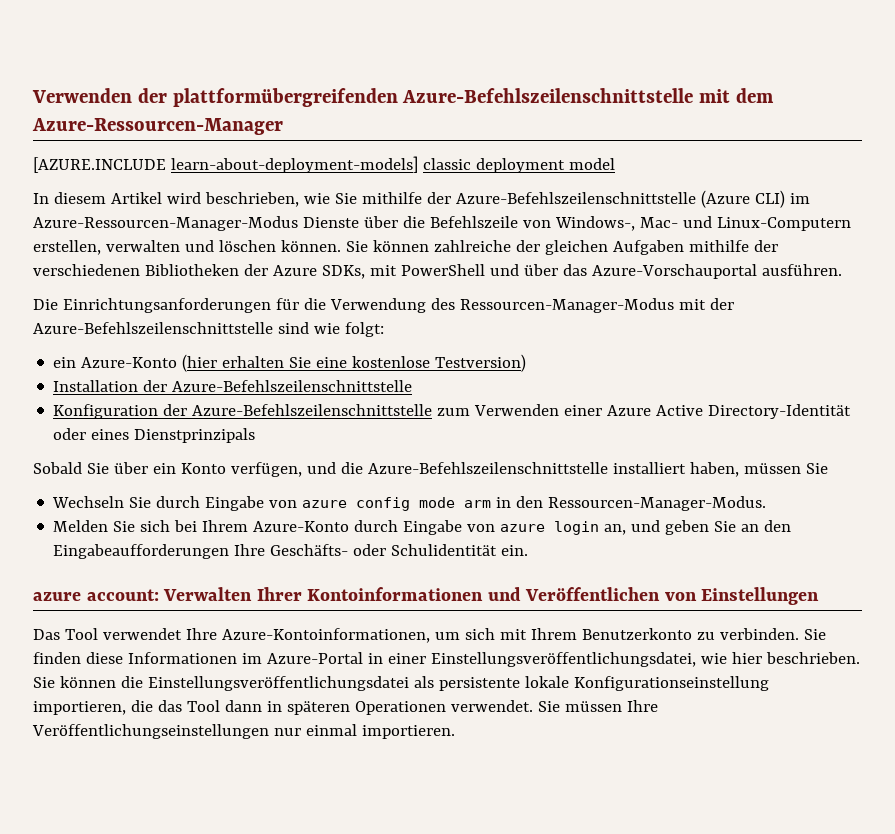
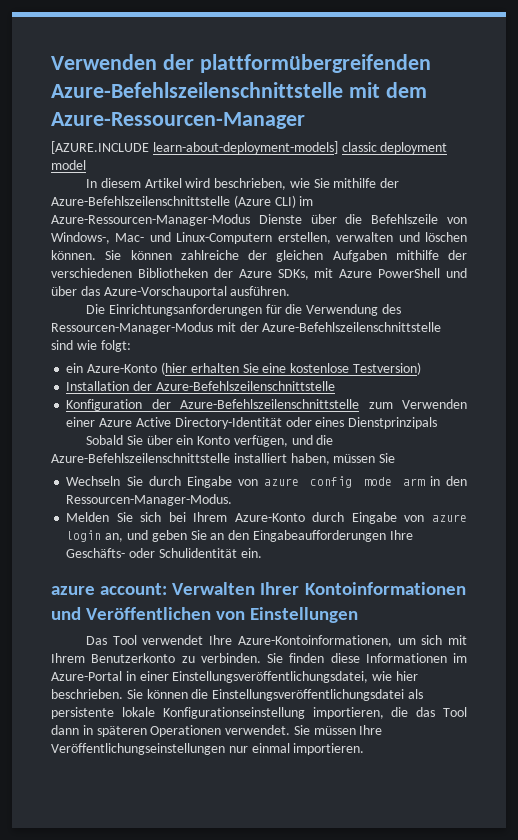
- Sie können zahlreiche der gleichen Aufgaben mithilfe der verschiedenen Bibliotheken der Azure SDKs, mit PowerShell und über das Azure-Vorschauportal ausführen.
+ Sie können zahlreiche der gleichen Aufgaben mithilfe der verschiedenen Bibliotheken der Azure SDKs, mit Azure PowerShell und über das Azure-Vorschauportal ausführen.

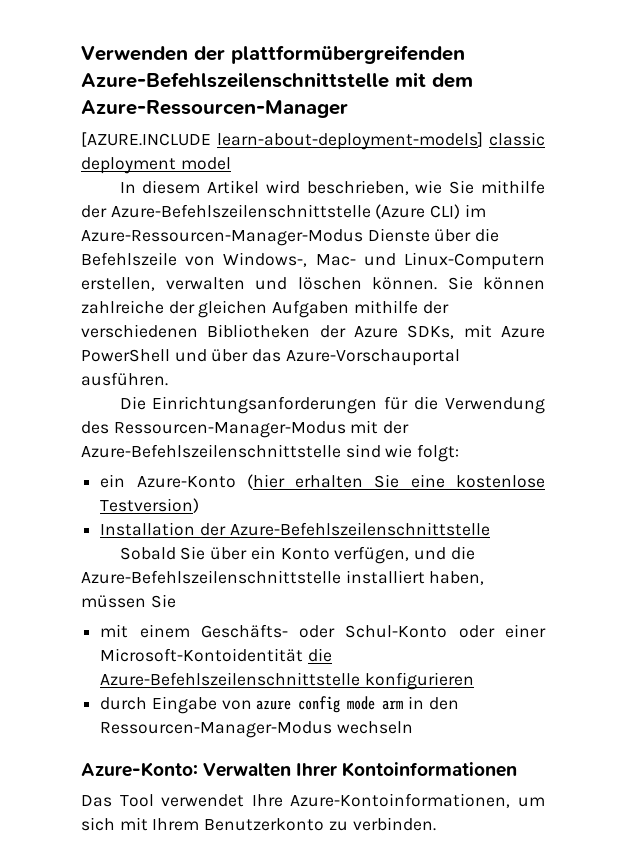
- Konfiguration der Azure-Befehlszeilenschnittstelle zum Verwenden einer Azure Active Directory-Identität oder eines Dienstprinzipals
- Wechseln Sie durch Eingabe von azure config mode arm in den Ressourcen-Manager-Modus.
- Melden Sie sich bei Ihrem Azure-Konto durch Eingabe von azure login an, und geben Sie an den Eingabeaufforderungen Ihre Geschäfts- oder Schulidentität ein.
- azure account: Verwalten Ihrer Kontoinformationen und Veröffentlichen von Einstellungen
+ mit einem Geschäfts- oder Schul-Konto oder einer Microsoft-Kontoidentität die Azure-Befehlszeilenschnittstelle konfigurieren
+ durch Eingabe von azure config mode arm in den Ressourcen-Manager-Modus wechseln
+ Azure-Konto: Verwalten Ihrer Kontoinformationen
- Sie finden diese Informationen im Azure-Portal in einer Einstellungsveröffentlichungsdatei, wie hier beschrieben. Sie können die Einstellungsveröffentlichungsdatei als persistente lokale Konfigurationseinstellung importieren, die das Tool dann in späteren Operationen verwendet. Sie müssen Ihre Veröffentlichungseinstellungen nur einmal importieren.

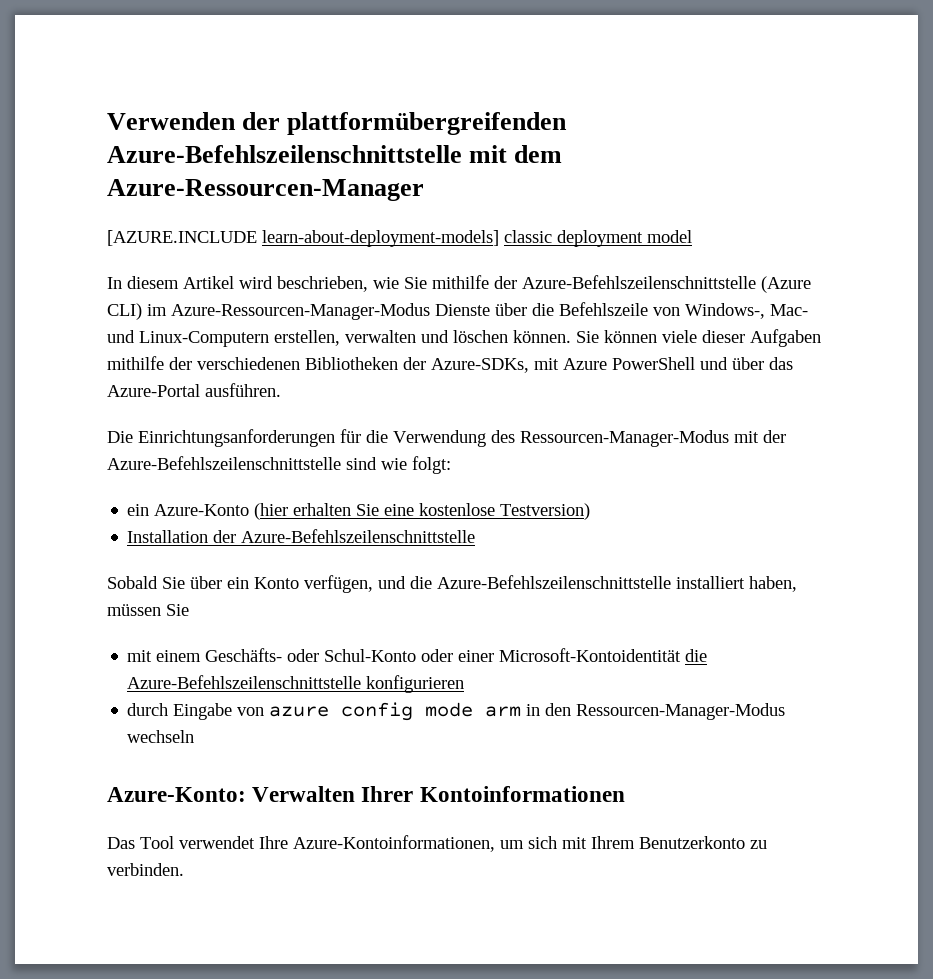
- Sie können zahlreiche der gleichen Aufgaben mithilfe der verschiedenen Bibliotheken der Azure SDKs, mit Azure PowerShell und über das Azure-Vorschauportal ausführen.
+ Sie können viele dieser Aufgaben mithilfe der verschiedenen Bibliotheken der Azure-SDKs, mit Azure PowerShell und über das Azure-Portal ausführen.

